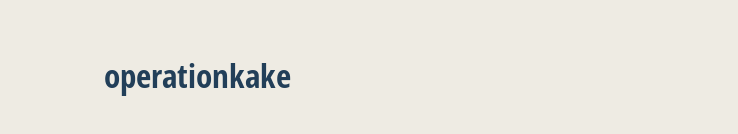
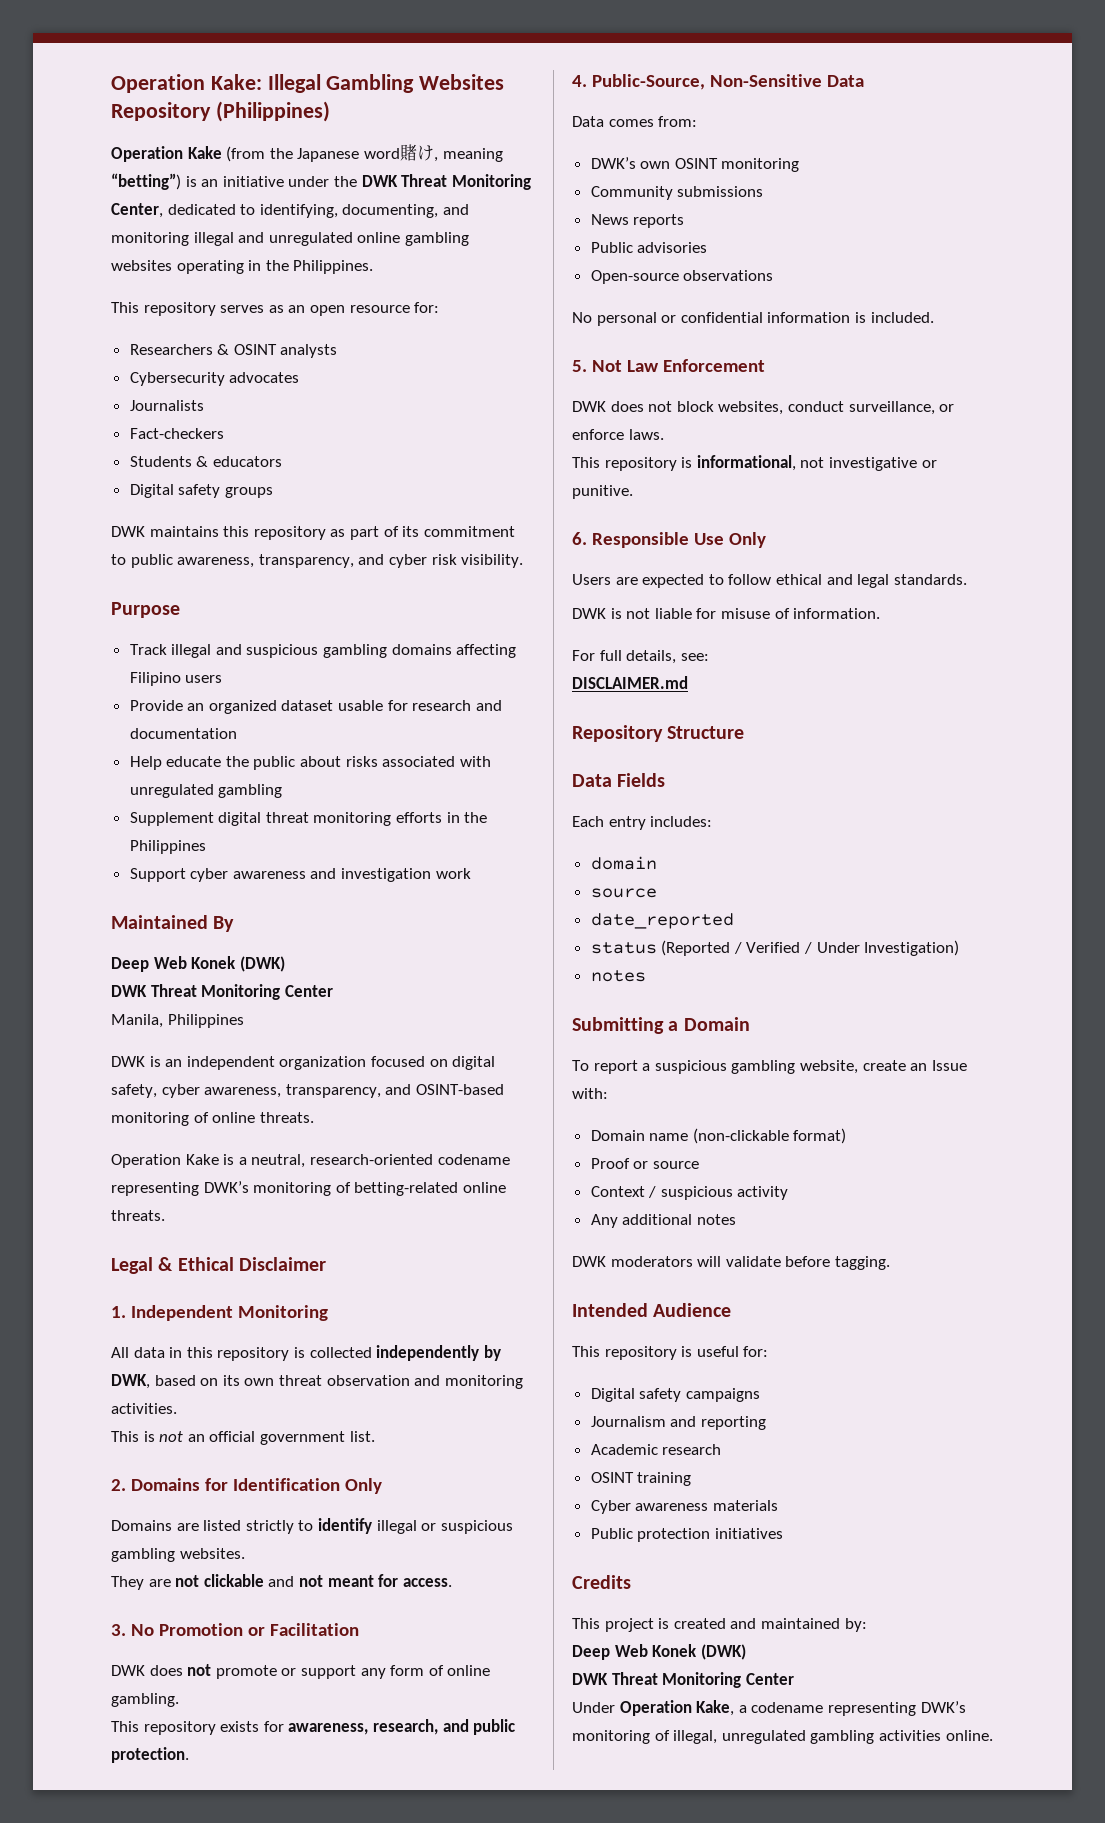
- operationkake
+ Operation Kake: Illegal Gambling Websites Repository (Philippines)
+ Operation Kake (from the Japanese word賭け, meaning “betting”) is an initiative under the DWK Threat Monitoring Center, dedicated to identifying, documenting, and monitoring illegal and unregulated online gambling websites operating in the Philippines.
+ This repository serves as an open resource for:
+ Researchers & OSINT analysts
+ Cybersecurity advocates
+ Journalists
+ Fact-checkers
+ Students & educators
+ Digital safety groups
+ DWK maintains this repository as part of its commitment to public awareness, transparency, and cyber risk visibility.
+ Purpose
+ Track illegal and suspicious gambling domains affecting Filipino users
+ Provide an organized dataset usable for research and documentation
+ Help educate the public about risks associated with unregulated gambling
+ Supplement digital threat monitoring efforts in the Philippines
+ Support cyber awareness and investigation work
+ Maintained By
+ Deep Web Konek (DWK)
+ DWK Threat Monitoring Center
+ Manila, Philippines
+ DWK is an independent organization focused on digital safety, cyber awareness, transparency, and OSINT-based monitoring of online threats.
+ Operation Kake is a neutral, research-oriented codename representing DWK’s monitoring of betting-related online threats.
+ Legal & Ethical Disclaimer
+ 1. Independent Monitoring
+ All data in this repository is collected independently by DWK, based on its own threat observation and monitoring activities.
+ This is not an official government list.
+ 2. Domains for Identification Only
+ Domains are listed strictly to identify illegal or suspicious gambling websites.
+ They are not clickable and not meant for access.
+ 3. No Promotion or Facilitation
+ DWK does not promote or support any form of online gambling.
+ This repository exists for awareness, research, and public protection.
+ 4. Public-Source, Non-Sensitive Data
+ Data comes from:
+ DWK’s own OSINT monitoring
+ Community submissions
+ News reports
+ Public advisories
+ Open-source observations
+ No personal or confidential information is included.
+ 5. Not Law Enforcement
+ DWK does not block websites, conduct surveillance, or enforce laws.
+ This repository is informational, not investigative or punitive.
+ 6. Responsible Use Only
+ Users are expected to follow ethical and legal standards.
+ DWK is not liable for misuse of information.
+ For full details, see:
+ DISCLAIMER.md
+ Repository Structure
+ Data Fields
+ Each entry includes:
+ domain
+ source
+ date_reported
+ status (Reported / Verified / Under Investigation)
+ notes
+ Submitting a Domain
+ To report a suspicious gambling website, create an Issue with:
+ Domain name (non-clickable format)
+ Proof or source
+ Context / suspicious activity
+ Any additional notes
+ DWK moderators will validate before tagging.
+ Intended Audience
+ This repository is useful for:
+ Digital safety campaigns
+ Journalism and reporting
+ Academic research
+ OSINT training
+ Cyber awareness materials
+ Public protection initiatives
+ Credits
+ This project is created and maintained by:
+ Deep Web Konek (DWK)
+ DWK Threat Monitoring Center
+ Under Operation Kake, a codename representing DWK’s monitoring of illegal, unregulated gambling activities online.

